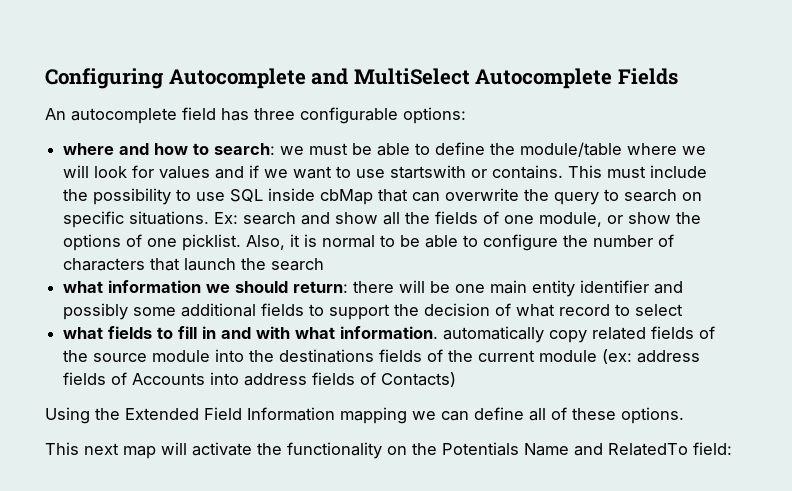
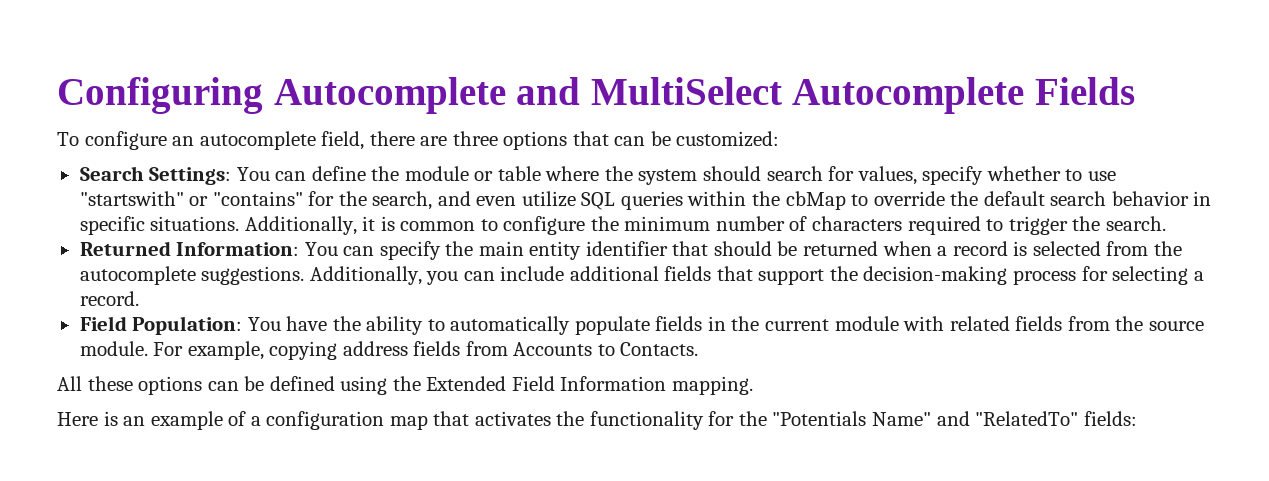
- An autocomplete field has three configurable options:
- where and how to search: we must be able to define the module/table where we will look for values and if we want to use startswith or contains. This must include the possibility to use SQL inside cbMap that can overwrite the query to search on specific situations. Ex: search and show all the fields of one module, or show the options of one picklist. Also, it is normal to be able to configure the number of characters that launch the search
- what information we should return: there will be one main entity identifier and possibly some additional fields to support the decision of what record to select
- what fields to fill in and with what information. automatically copy related fields of the source module into the destinations fields of the current module (ex: address fields of Accounts into address fields of Contacts)
- Using the Extended Field Information mapping we can define all of these options.
- This next map will activate the functionality on the Potentials Name and RelatedTo field:
+ To configure an autocomplete field, there are three options that can be customized:
+ Search Settings: You can define the module or table where the system should search for values, specify whether to use "startswith" or "contains" for the search, and even utilize SQL queries within the cbMap to override the default search behavior in specific situations. Additionally, it is common to configure the minimum number of characters required to trigger the search.
+ Returned Information: You can specify the main entity identifier that should be returned when a record is selected from the autocomplete suggestions. Additionally, you can include additional fields that support the decision-making process for selecting a record.
+ Field Population: You have the ability to automatically populate fields in the current module with related fields from the source module. For example, copying address fields from Accounts to Contacts.
+ All these options can be defined using the Extended Field Information mapping.
+ Here is an example of a configuration map that activates the functionality for the "Potentials Name" and "RelatedTo" fields:

